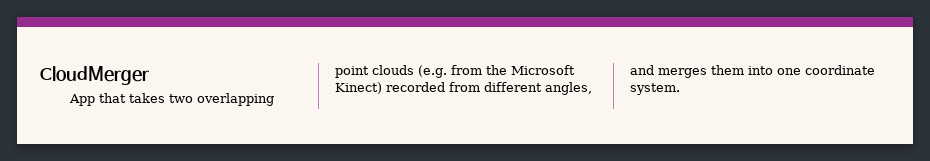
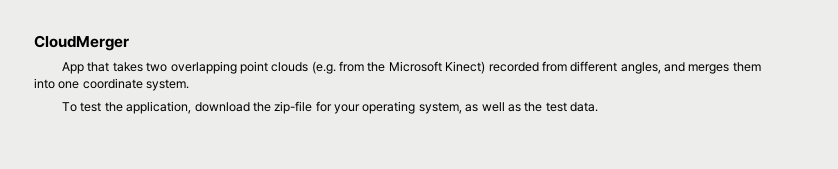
+ To test the application, download the zip-file for your operating system, as well as the test data.

